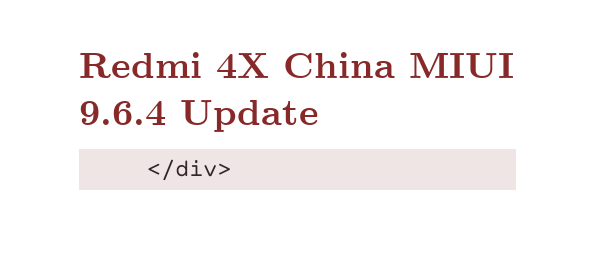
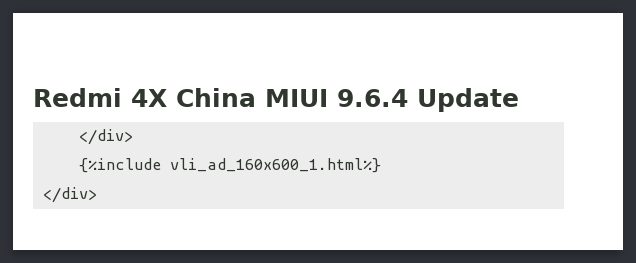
+ {%include vli_ad_160x600_1.html%}
+ </div>

